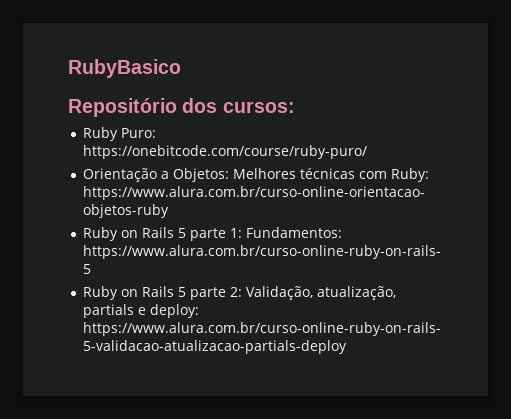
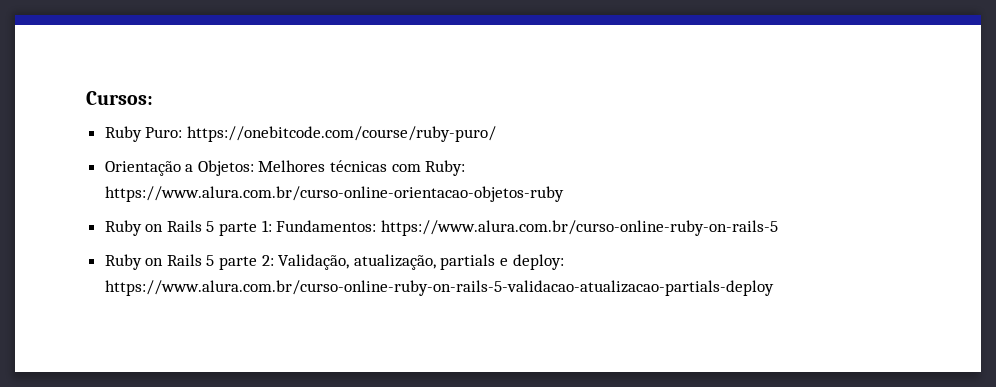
- RubyBasico
- Repositório dos cursos:
+ Cursos:

